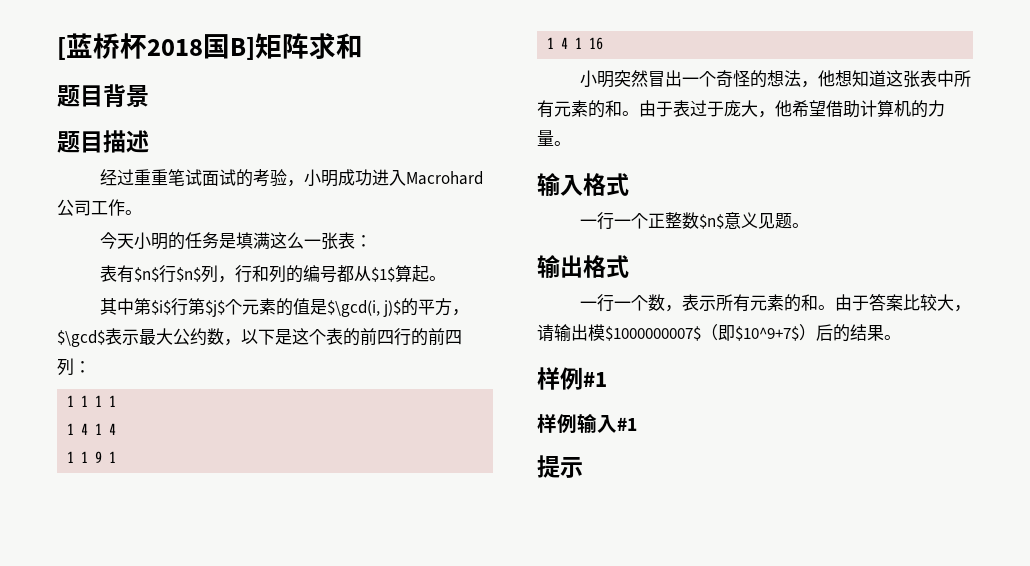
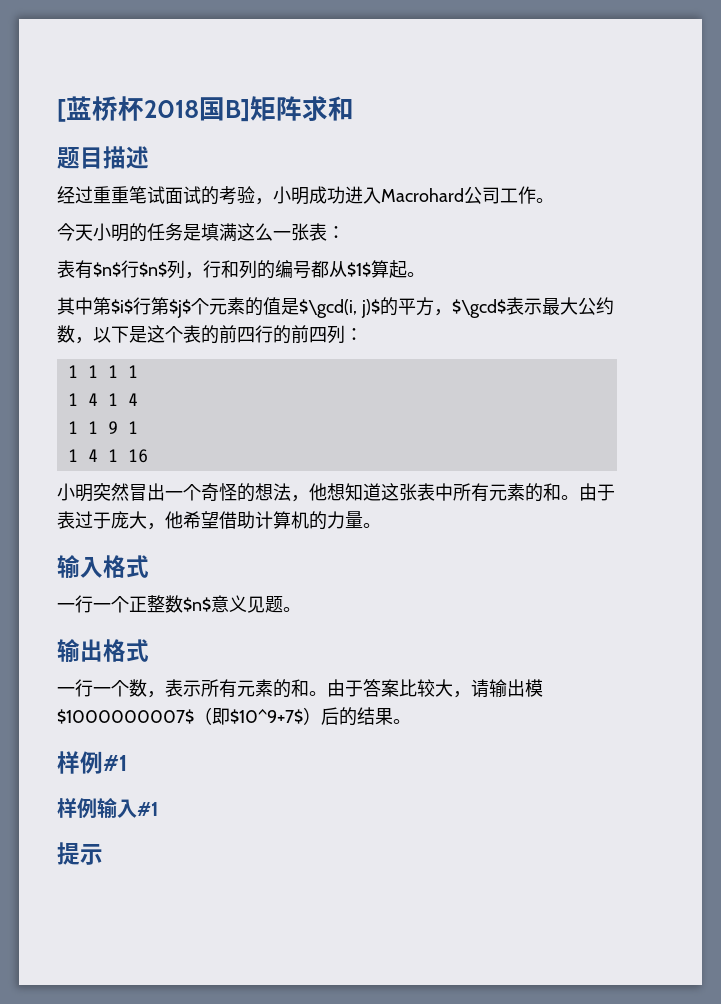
- 题目背景

